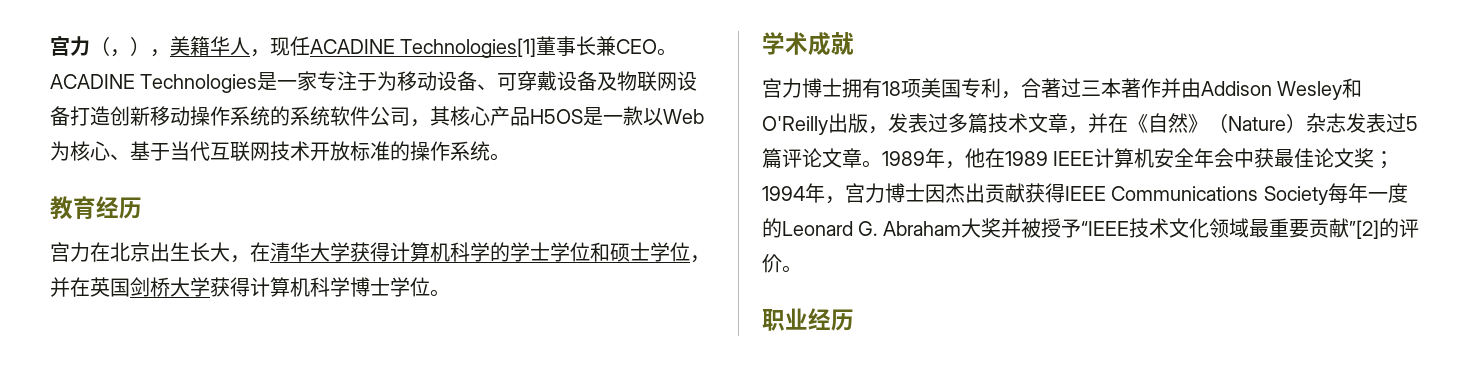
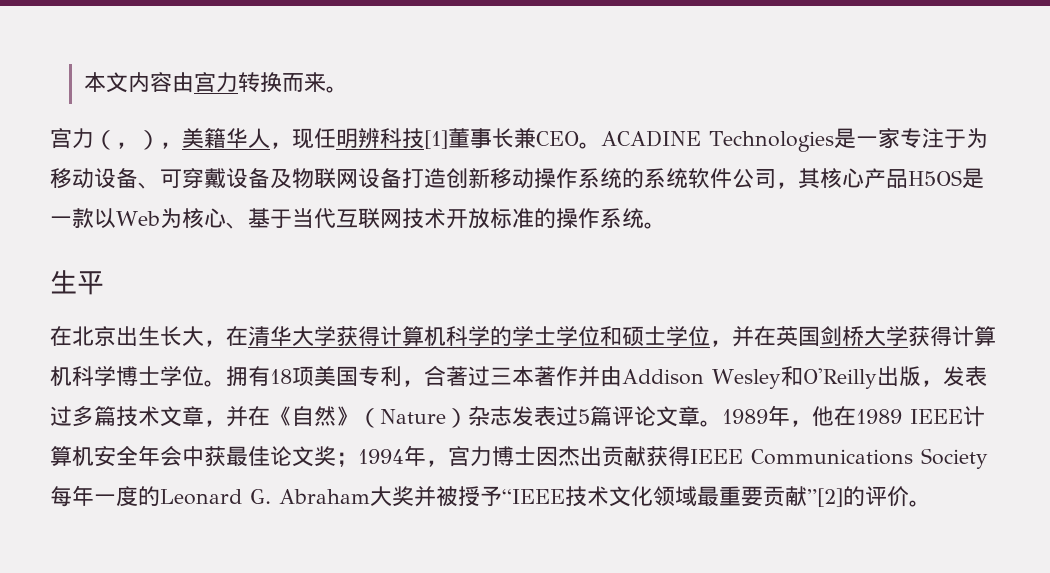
+ 本文内容由宫力转换而来。
- 宫力（，），美籍华人，现任ACADINE Technologies[1]董事长兼CEO。
+ 宫力（，），美籍华人，现任明辨科技[1]董事长兼CEO。
- 教育经历
- 宫力在北京出生长大，在清华大学获得计算机科学的学士学位和硕士学位，并在英国剑桥大学获得计算机科学博士学位。
- 学术成就
- 宫力博士拥有18项美国专利，合著过三本著作并由Addison Wesley和O'Reilly出版，发表过多篇技术文章，并在《自然》（Nature）杂志发表过5篇评论文章。
+ 生平
+ 在北京出生长大，在清华大学获得计算机科学的学士学位和硕士学位，并在英国剑桥大学获得计算机科学博士学位。拥有18项美国专利，合著过三本著作并由Addison Wesley和O'Reilly出版，发表过多篇技术文章，并在《自然》（Nature）杂志发表过5篇评论文章。
- 职业经历

